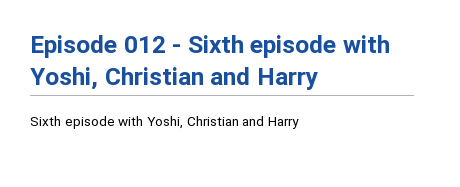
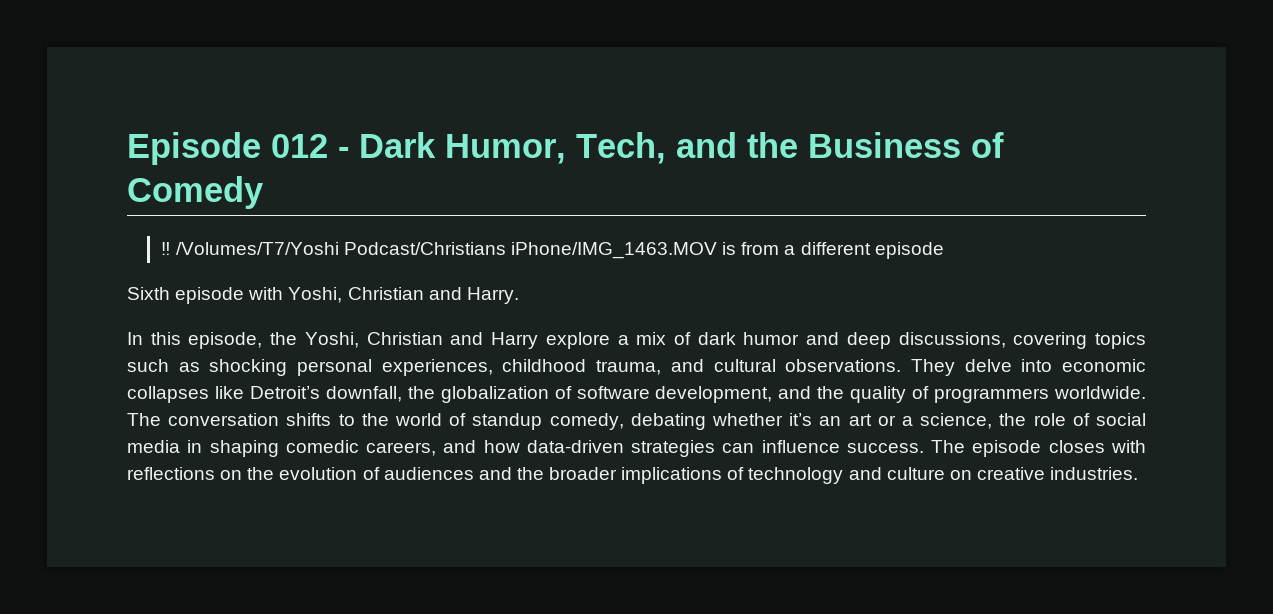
- Episode 012 - Sixth episode with Yoshi, Christian and Harry
- Sixth episode with Yoshi, Christian and Harry
+ Episode 012 - Dark Humor, Tech, and the Business of Comedy
+ ‼ /Volumes/T7/Yoshi Podcast/Christians iPhone/IMG_1463.MOV is from a different episode
+ Sixth episode with Yoshi, Christian and Harry.
+ In this episode, the Yoshi, Christian and Harry explore a mix of dark humor and deep discussions, covering topics such as shocking personal experiences, childhood trauma, and cultural observations. They delve into economic collapses like Detroit’s downfall, the globalization of software development, and the quality of programmers worldwide. The conversation shifts to the world of standup comedy, debating whether it’s an art or a science, the role of social media in shaping comedic careers, and how data-driven strategies can influence success. The episode closes with reflections on the evolution of audiences and the broader implications of technology and culture on creative industries.

